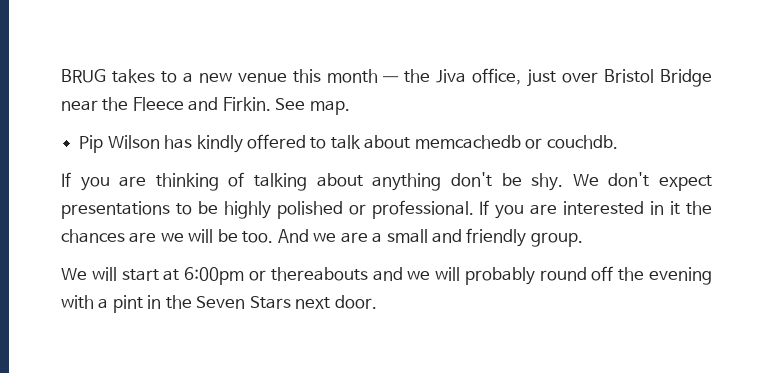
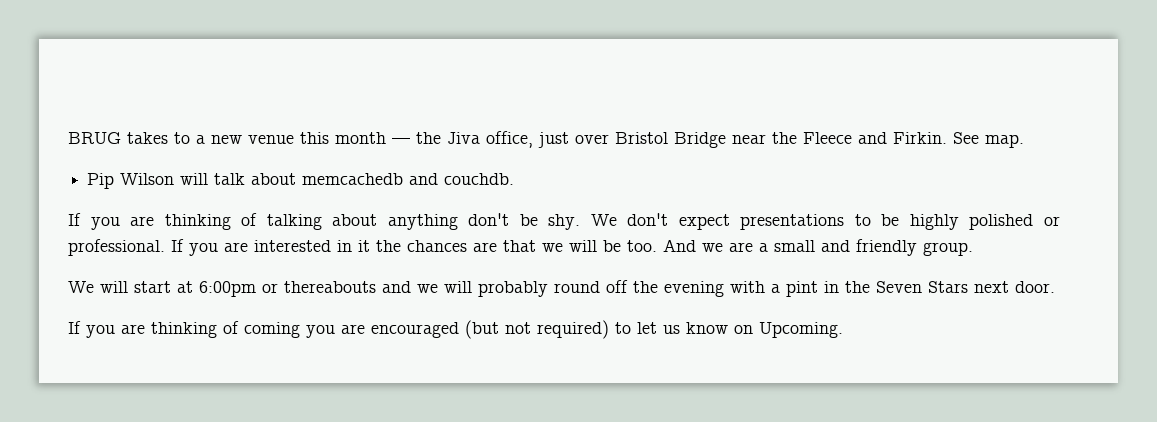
- Pip Wilson has kindly offered to talk about memcachedb or couchdb.
+ Pip Wilson will talk about memcachedb and couchdb.
- If you are interested in it the chances are we will be too.
+ If you are interested in it the chances are that we will be too.
+ If you are thinking of coming you are encouraged (but not required) to let us know on Upcoming.

